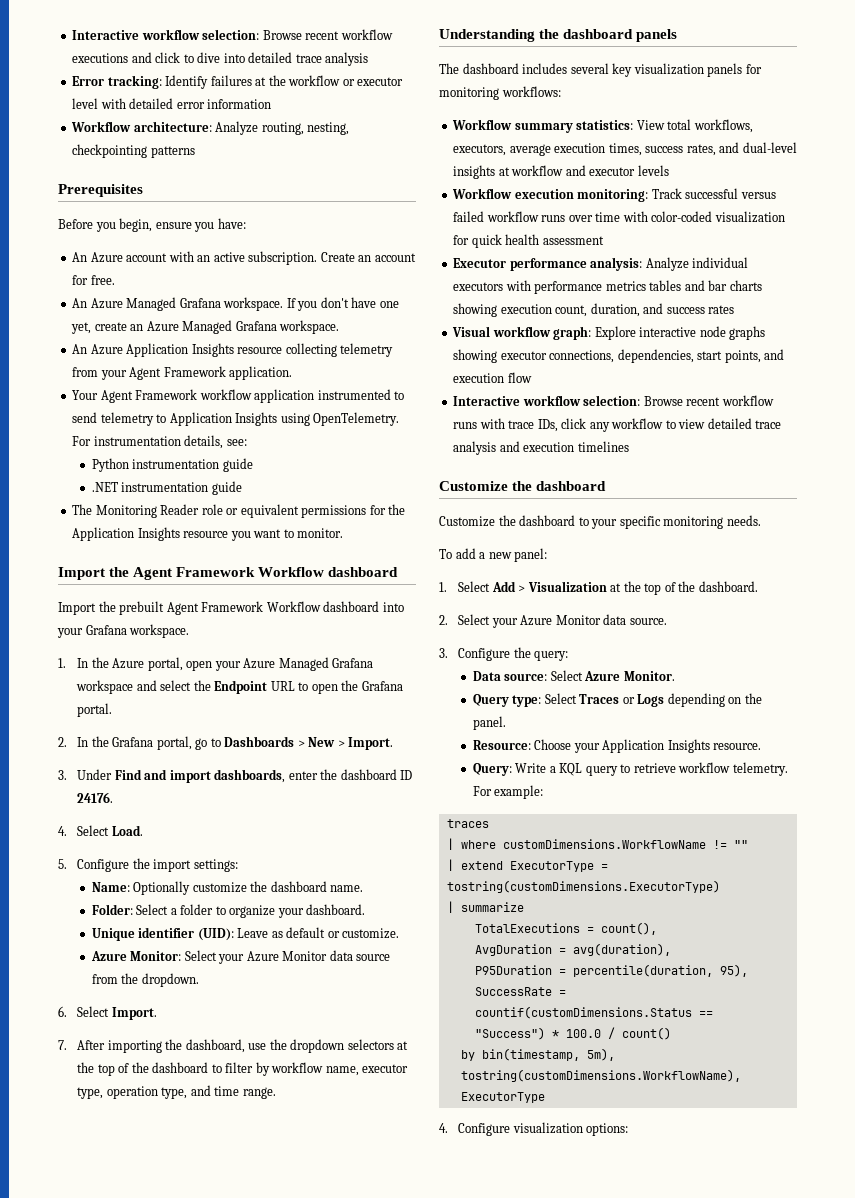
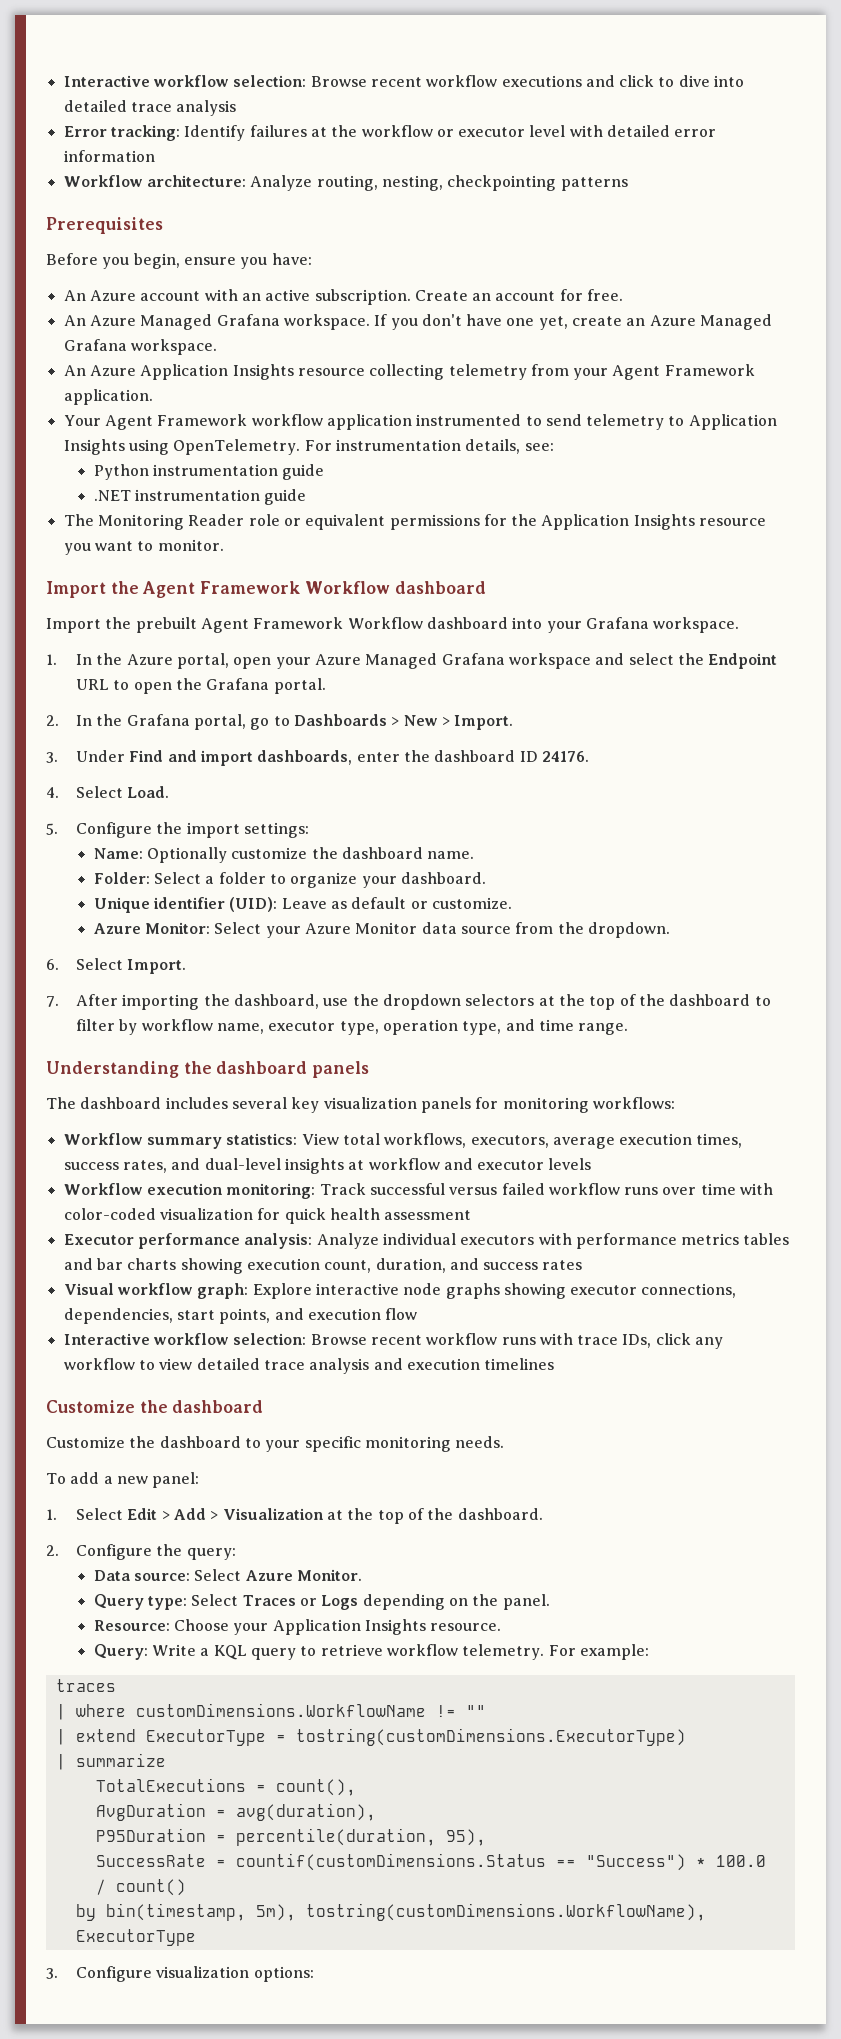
- 1. Select Add > Visualization at the top of the dashboard.
+ 1. Select Edit > Add > Visualization at the top of the dashboard.
- 2. Select your Azure Monitor data source.
- 3. Configure the query:
+ 2. Configure the query:
- 4. Configure visualization options:
+ 3. Configure visualization options:

